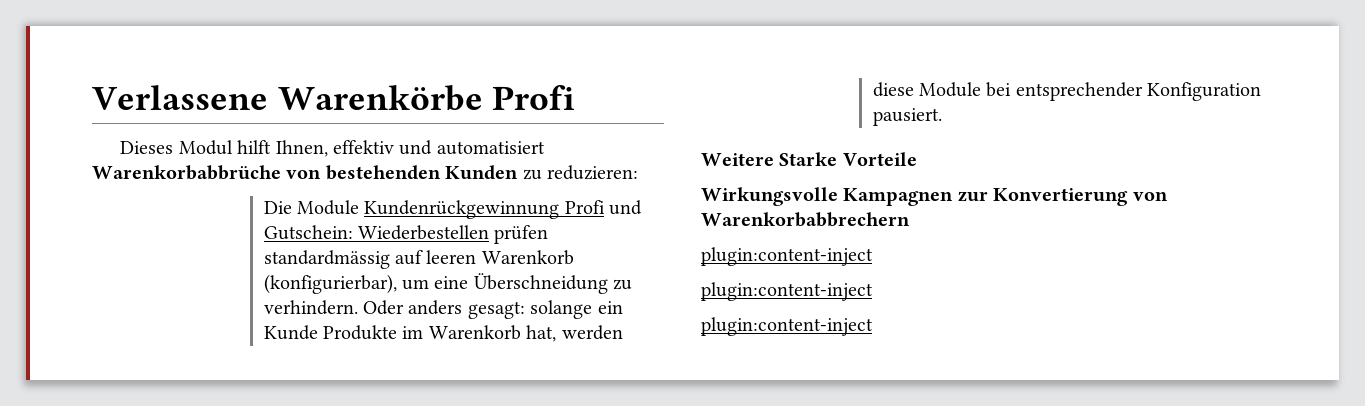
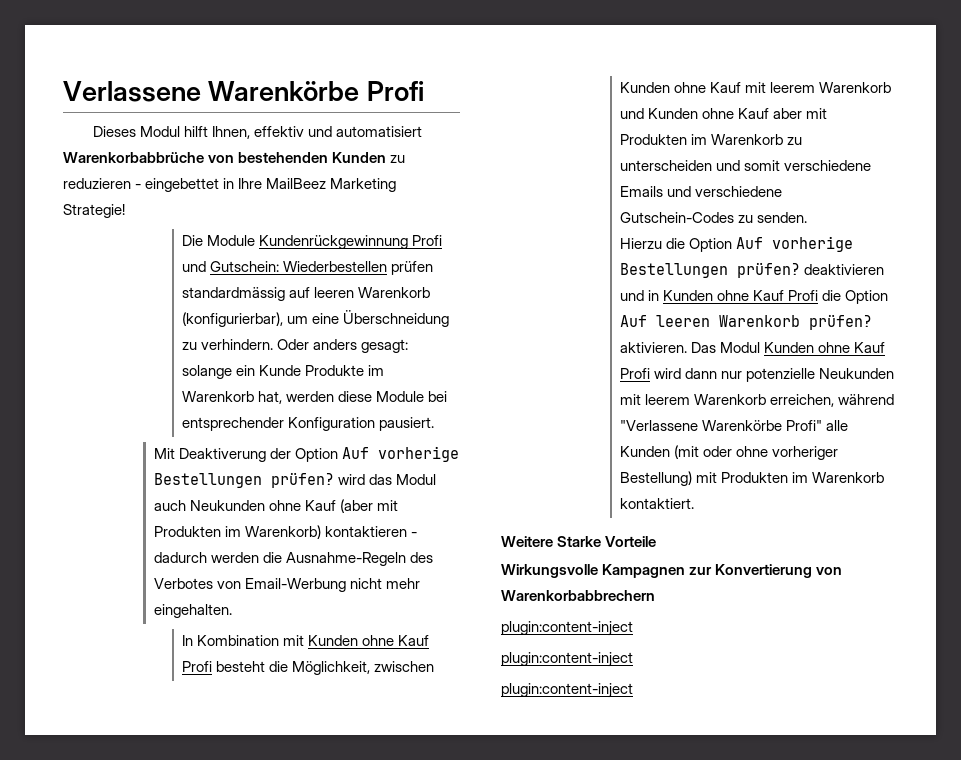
- Dieses Modul hilft Ihnen, effektiv und automatisiert Warenkorbabbrüche von bestehenden Kunden zu reduzieren:
+ Dieses Modul hilft Ihnen, effektiv und automatisiert Warenkorbabbrüche von bestehenden Kunden zu reduzieren - eingebettet in Ihre MailBeez Marketing Strategie!
+ Mit Deaktiverung der Option Auf vorherige Bestellungen prüfen? wird das Modul auch Neukunden ohne Kauf (aber mit Produkten im Warenkorb) kontaktieren - dadurch werden die Ausnahme-Regeln des Verbotes von Email-Werbung nicht mehr eingehalten.
+ In Kombination mit Kunden ohne Kauf Profi besteht die Möglichkeit, zwischen Kunden ohne Kauf mit leerem Warenkorb und Kunden ohne Kauf aber mit Produkten im Warenkorb zu unterscheiden und somit verschiedene Emails und verschiedene Gutschein-Codes zu senden.
+ Hierzu die Option Auf vorherige Bestellungen prüfen? deaktivieren und in Kunden ohne Kauf Profi die Option Auf leeren Warenkorb prüfen? aktivieren. Das Modul Kunden ohne Kauf Profi wird dann nur potenzielle Neukunden mit leerem Warenkorb erreichen, während "Verlassene Warenkörbe Profi" alle Kunden (mit oder ohne vorheriger Bestellung) mit Produkten im Warenkorb kontaktiert.

